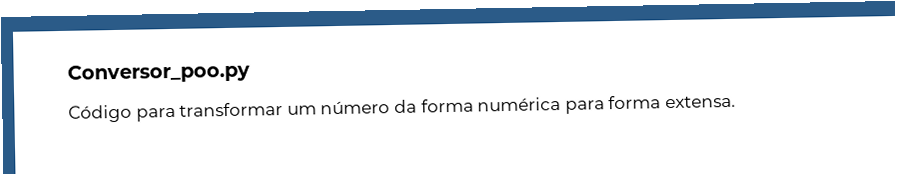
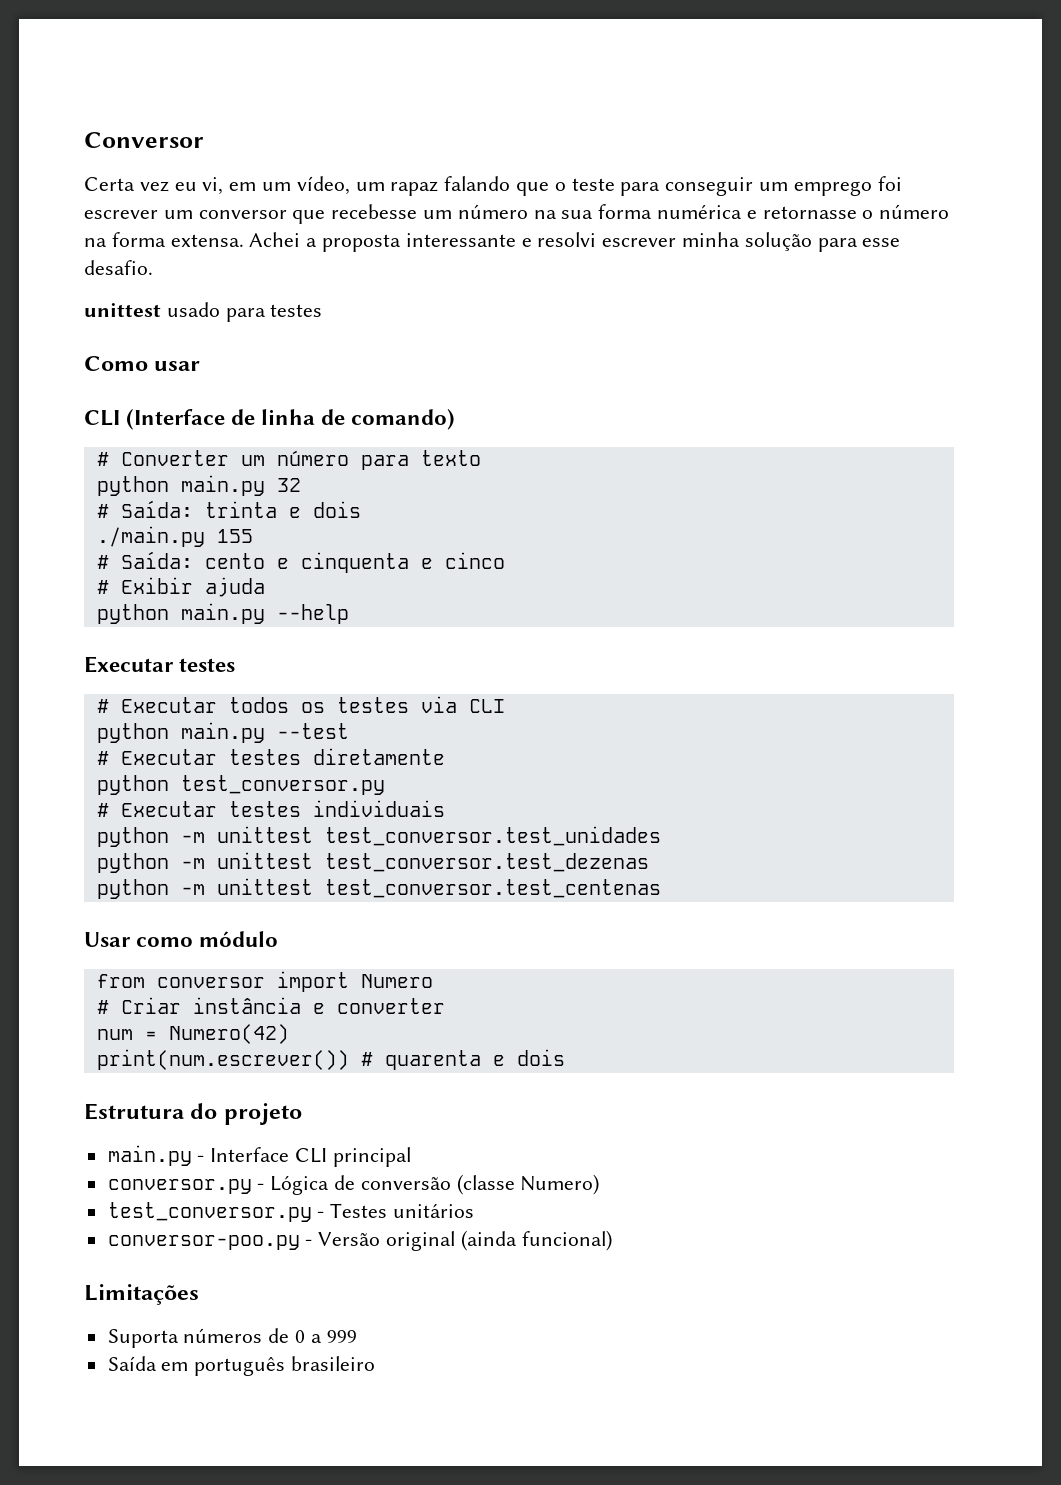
- Conversor_poo.py
- Código para transformar um número da forma numérica para forma extensa.
+ Conversor
+ Certa vez eu vi, em um vídeo, um rapaz falando que o teste para conseguir um emprego foi escrever um conversor que recebesse um número na sua forma numérica e retornasse o número na forma extensa. Achei a proposta interessante e resolvi escrever minha solução para esse desafio.
+ unittest usado para testes
+ Como usar
+ CLI (Interface de linha de comando)
+ # Converter um número para texto
+ python main.py 32
+ # Saída: trinta e dois
+ ./main.py 155
+ # Saída: cento e cinquenta e cinco
+ # Exibir ajuda
+ python main.py --help
+ Executar testes
+ # Executar todos os testes via CLI
+ python main.py --test
+ # Executar testes diretamente
+ python test_conversor.py
+ # Executar testes individuais
+ python -m unittest test_conversor.test_unidades
+ python -m unittest test_conversor.test_dezenas
+ python -m unittest test_conversor.test_centenas
+ Usar como módulo
+ from conversor import Numero
+ # Criar instância e converter
+ num = Numero(42)
+ print(num.escrever()) # quarenta e dois
+ Estrutura do projeto
+ main.py - Interface CLI principal
+ conversor.py - Lógica de conversão (classe Numero)
+ test_conversor.py - Testes unitários
+ conversor-poo.py - Versão original (ainda funcional)
+ Limitações
+ Suporta números de 0 a 999
+ Saída em português brasileiro

